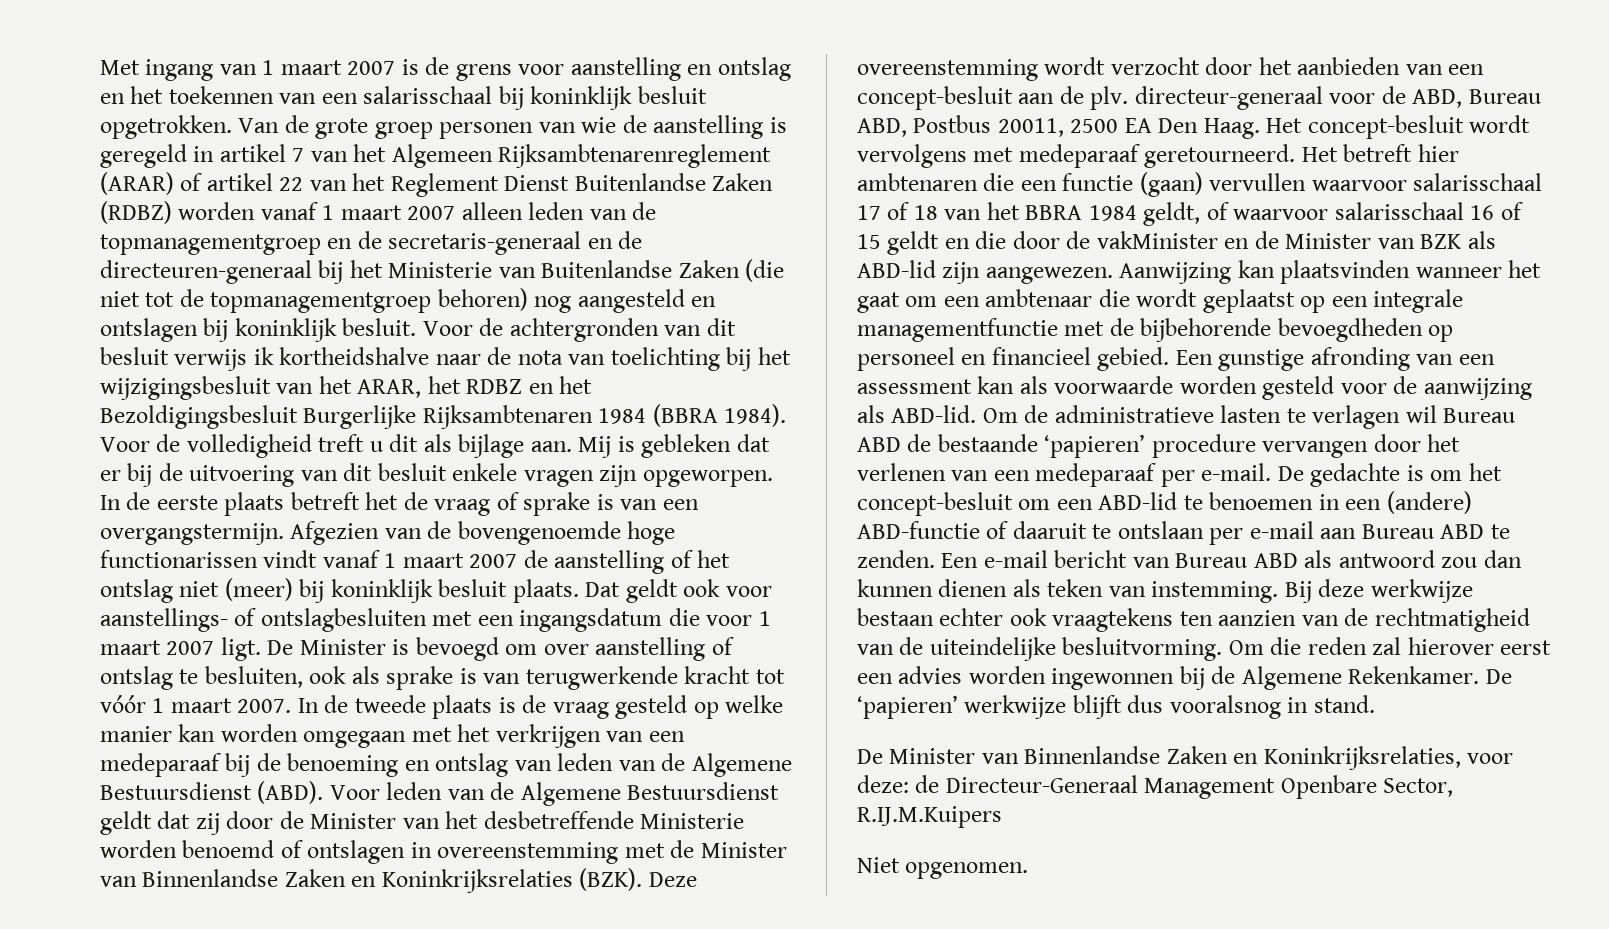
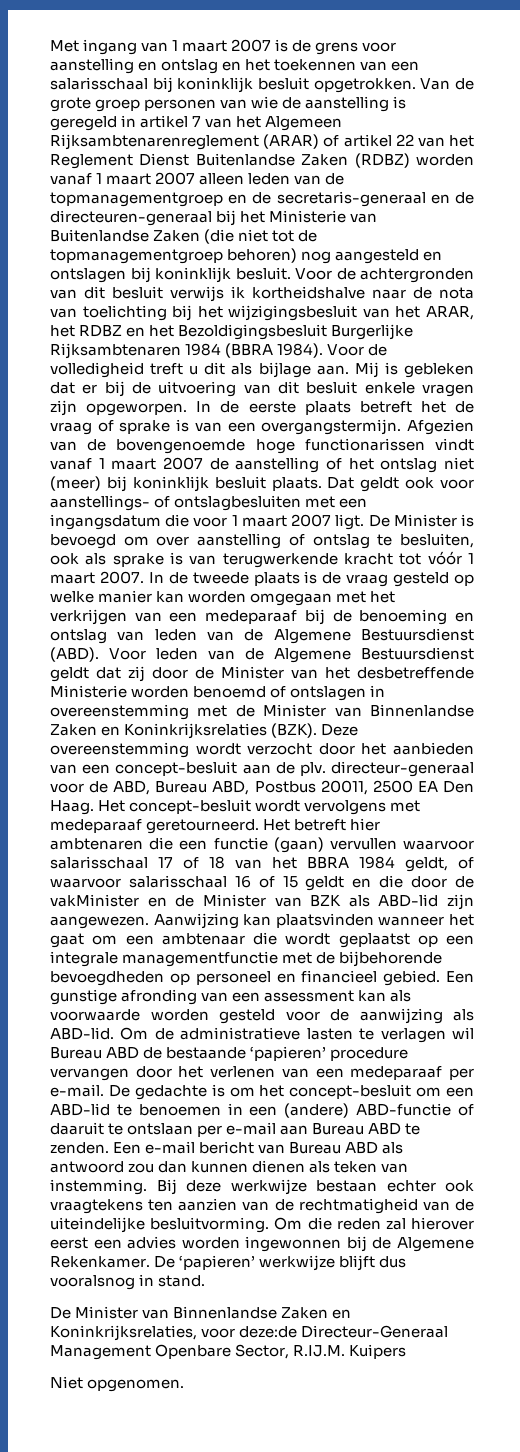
- De Minister van Binnenlandse Zaken en Koninkrijksrelaties, voor deze: de Directeur-Generaal Management Openbare Sector, R.IJ.M.Kuipers
+ De Minister van Binnenlandse Zaken en Koninkrijksrelaties, voor deze:de Directeur-Generaal Management Openbare Sector, R.IJ.M. Kuipers

